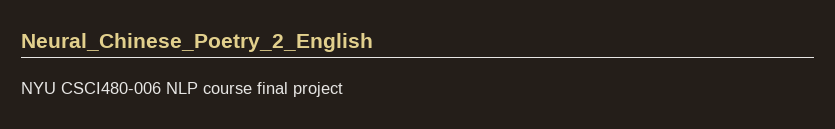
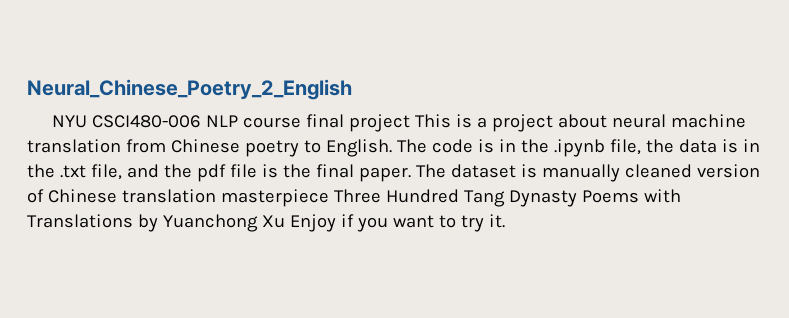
- NYU CSCI480-006 NLP course final project
+ NYU CSCI480-006 NLP course final project This is a project about neural machine translation from Chinese poetry to English. The code is in the .ipynb file, the data is in the .txt file, and the pdf file is the final paper. The dataset is manually cleaned version of Chinese translation masterpiece Three Hundred Tang Dynasty Poems with Translations by Yuanchong Xu Enjoy if you want to try it.

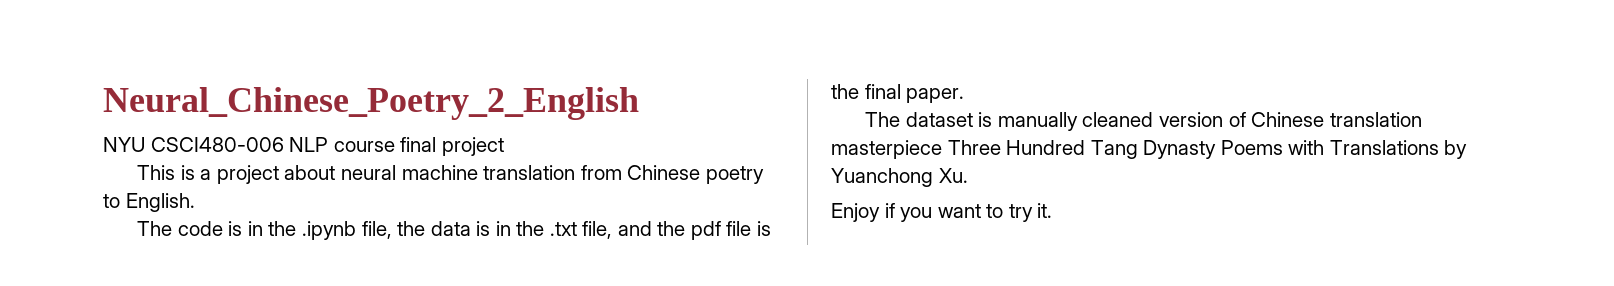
- NYU CSCI480-006 NLP course final project This is a project about neural machine translation from Chinese poetry to English. The code is in the .ipynb file, the data is in the .txt file, and the pdf file is the final paper. The dataset is manually cleaned version of Chinese translation masterpiece Three Hundred Tang Dynasty Poems with Translations by Yuanchong Xu Enjoy if you want to try it.
+ NYU CSCI480-006 NLP course final project
+ This is a project about neural machine translation from Chinese poetry to English.
+ The code is in the .ipynb file, the data is in the .txt file, and the pdf file is the final paper.
+ The dataset is manually cleaned version of Chinese translation masterpiece Three Hundred Tang Dynasty Poems with Translations by Yuanchong Xu.
+ Enjoy if you want to try it.

